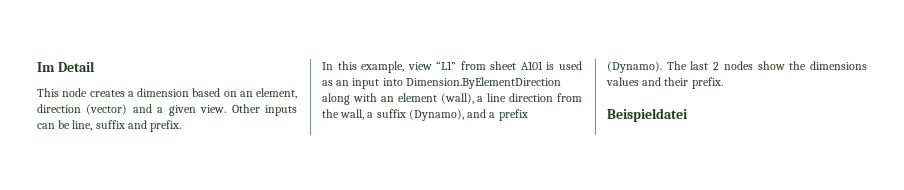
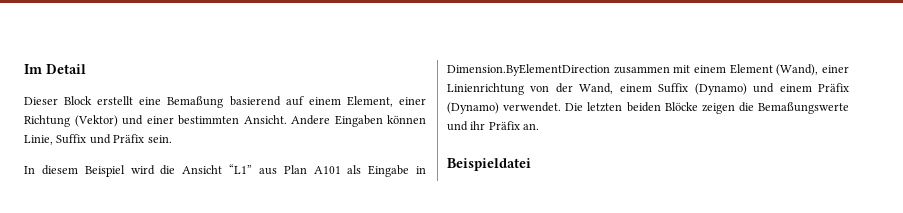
- This node creates a dimension based on an element, direction (vector) and a given view. Other inputs can be line, suffix and prefix.
- In this example, view “L1” from sheet A101 is used as an input into Dimension.ByElementDirection along with an element (wall), a line direction from the wall, a suffix (Dynamo), and a prefix (Dynamo). The last 2 nodes show the dimensions values and their prefix.
+ Dieser Block erstellt eine Bemaßung basierend auf einem Element, einer Richtung (Vektor) und einer bestimmten Ansicht. Andere Eingaben können Linie, Suffix und Präfix sein.
+ In diesem Beispiel wird die Ansicht “L1” aus Plan A101 als Eingabe in Dimension.ByElementDirection zusammen mit einem Element (Wand), einer Linienrichtung von der Wand, einem Suffix (Dynamo) und einem Präfix (Dynamo) verwendet. Die letzten beiden Blöcke zeigen die Bemaßungswerte und ihr Präfix an.

